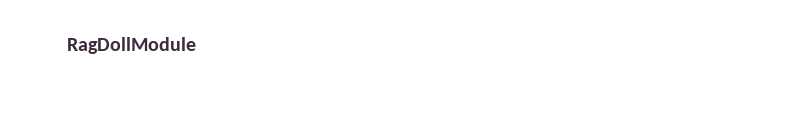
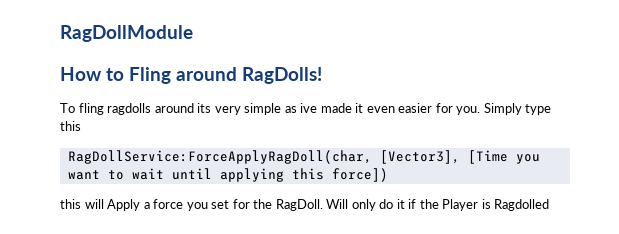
+ How to Fling around RagDolls!
+ To fling ragdolls around its very simple as ive made it even easier for you. Simply type this
+ RagDollService:ForceApplyRagDoll(char, [Vector3], [Time you want to wait until applying this force])
+ this will Apply a force you set for the RagDoll. Will only do it if the Player is Ragdolled

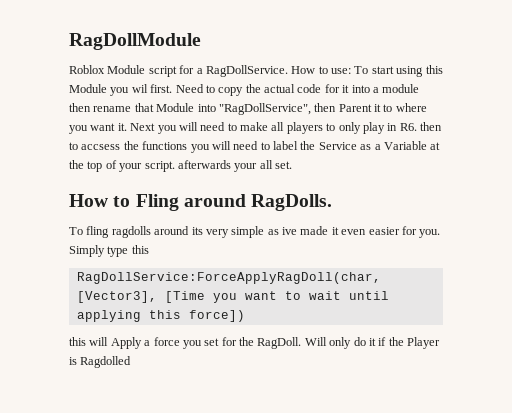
+ Roblox Module script for a RagDollService. How to use: To start using this Module you wil first. Need to copy the actual code for it into a module then rename that Module into "RagDollService", then Parent it to where you want it. Next you will need to make all players to only play in R6. then to accsess the functions you will need to label the Service as a Variable at the top of your script. afterwards your all set.
- How to Fling around RagDolls!
+ How to Fling around RagDolls.

